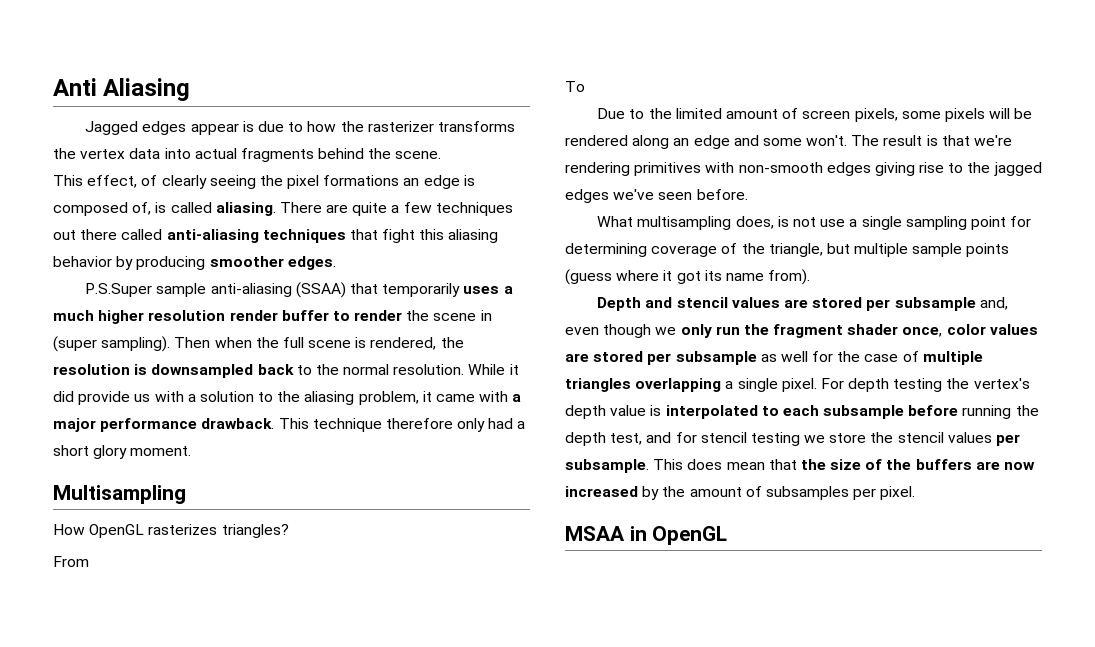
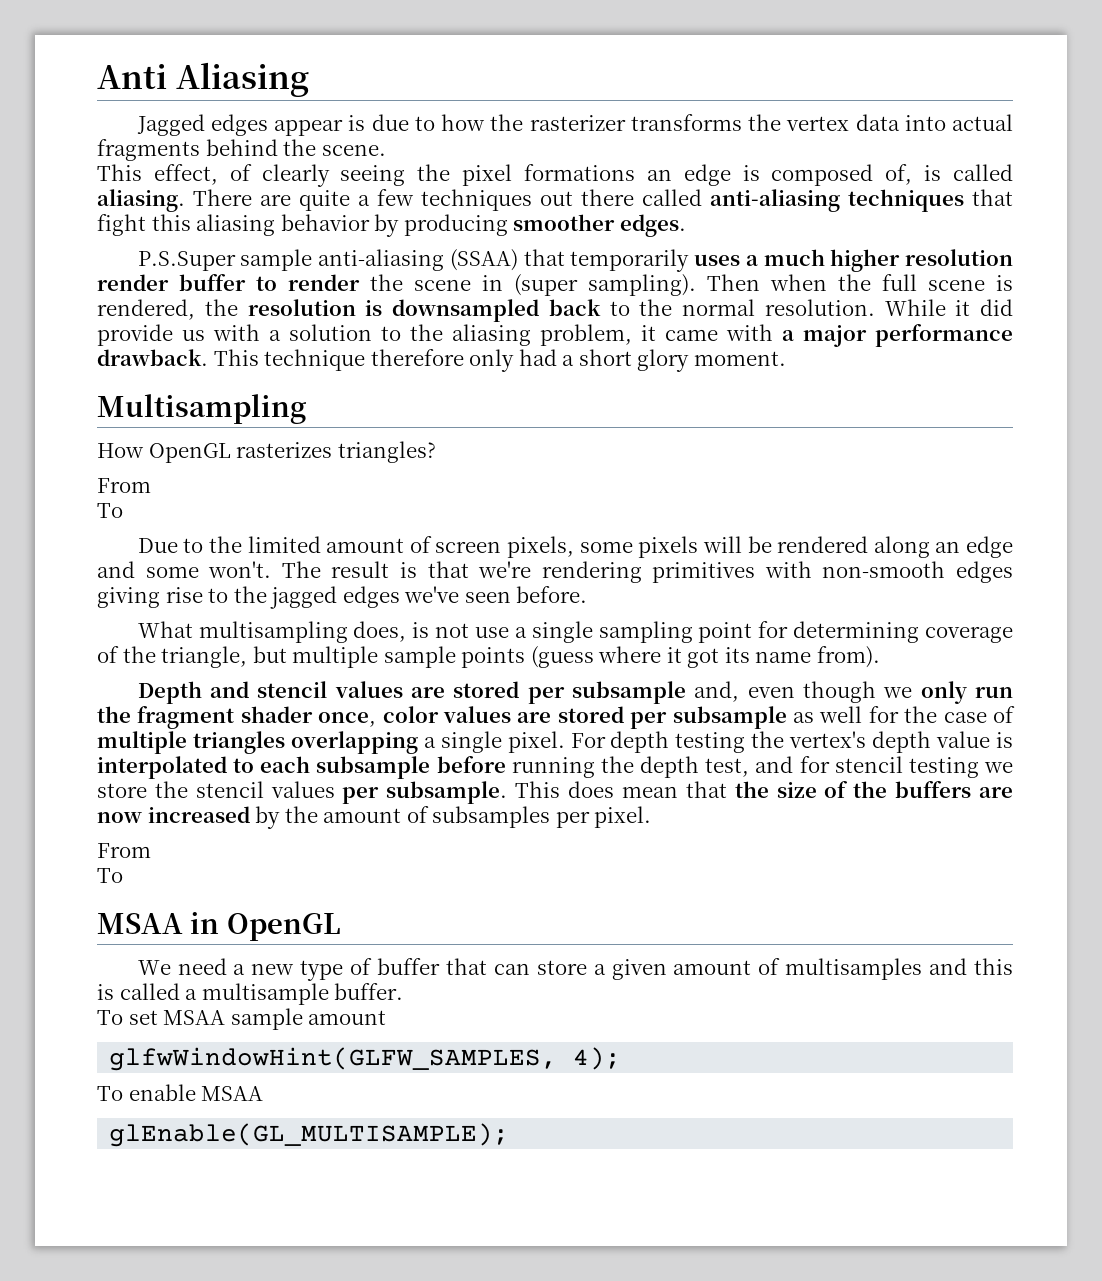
  This does mean that the size of the buffers are now increased by the amount of subsamples per pixel.
+ From
+ To
+ We need a new type of buffer that can store a given amount of multisamples and this is called a multisample buffer.
+ To set MSAA sample amount
+ glfwWindowHint(GLFW_SAMPLES, 4);
+ To enable MSAA
+ glEnable(GL_MULTISAMPLE);

